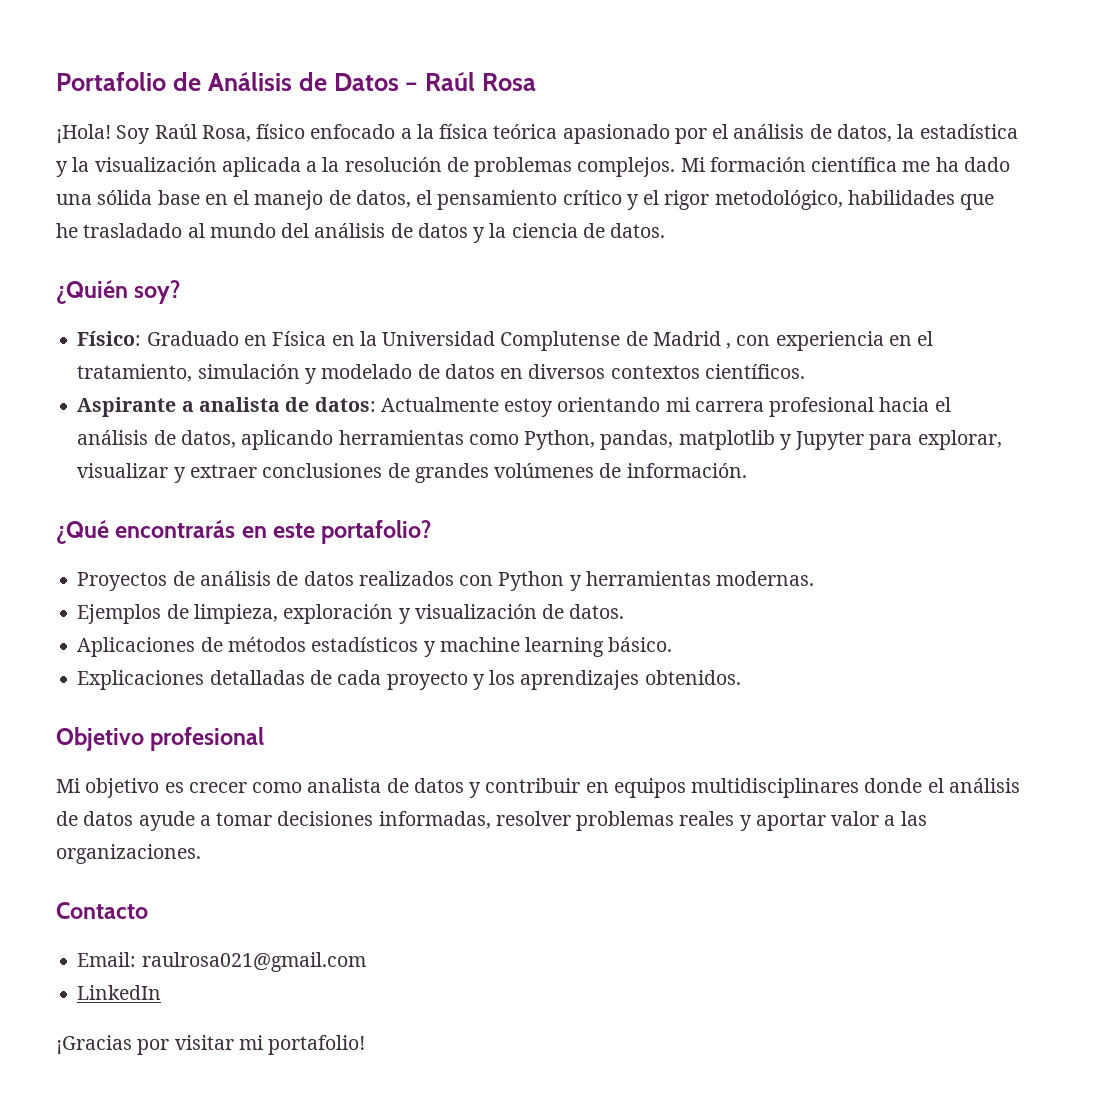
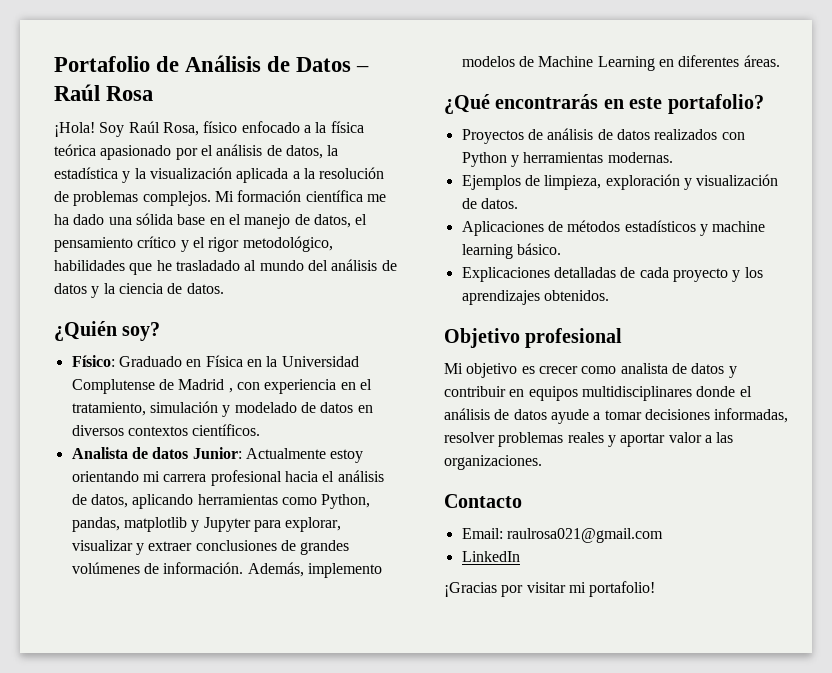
- Aspirante a analista de datos: Actualmente estoy orientando mi carrera profesional hacia el análisis de datos, aplicando herramientas como Python, pandas, matplotlib y Jupyter para explorar, visualizar y extraer conclusiones de grandes volúmenes de información.
+ Analista de datos Junior: Actualmente estoy orientando mi carrera profesional hacia el análisis de datos, aplicando herramientas como Python, pandas, matplotlib y Jupyter para explorar, visualizar y extraer conclusiones de grandes volúmenes de información. Además, implemento modelos de Machine Learning en diferentes áreas.

